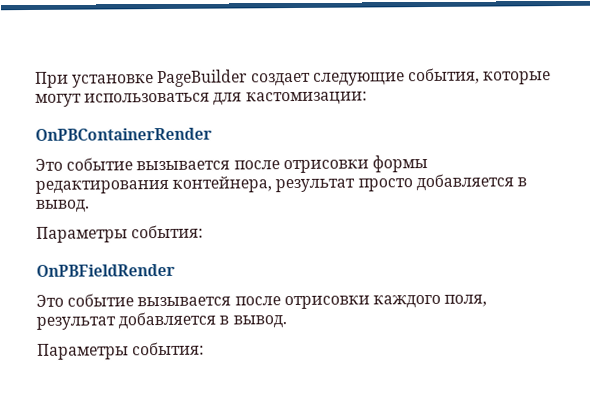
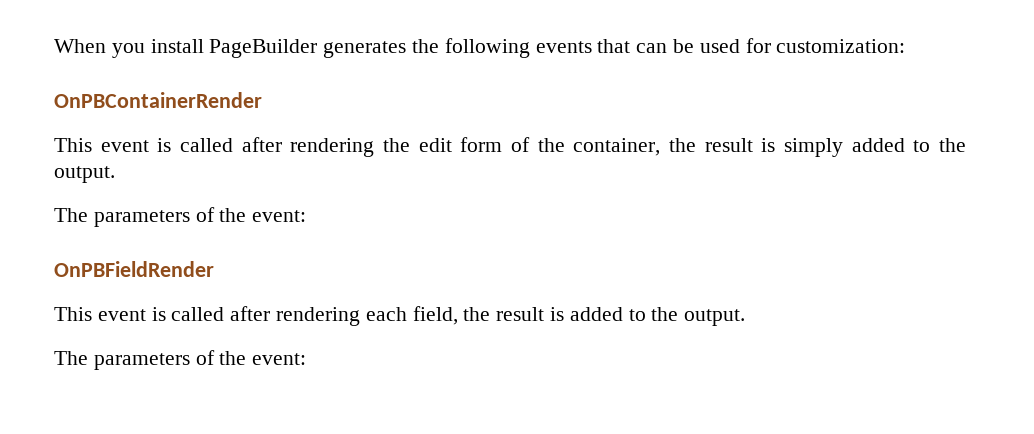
- При установке PageBuilder создает следующие события, которые могут использоваться для кастомизации:
+ When you install PageBuilder generates the following events that can be used for customization:
  OnPBContainerRender
- Это событие вызывается после отрисовки формы редактирования контейнера, результат просто добавляется в вывод.
- Параметры события:
+ This event is called after rendering the edit form of the container, the result is simply added to the output.
+ The parameters of the event:
  OnPBFieldRender
- Это событие вызывается после отрисовки каждого поля, результат добавляется в вывод.
- Параметры события:
+ This event is called after rendering each field, the result is added to the output.
+ The parameters of the event:

